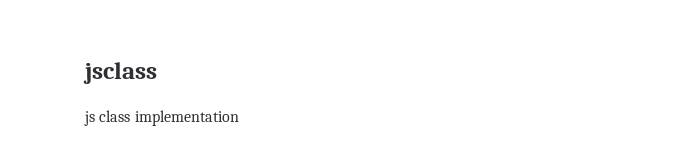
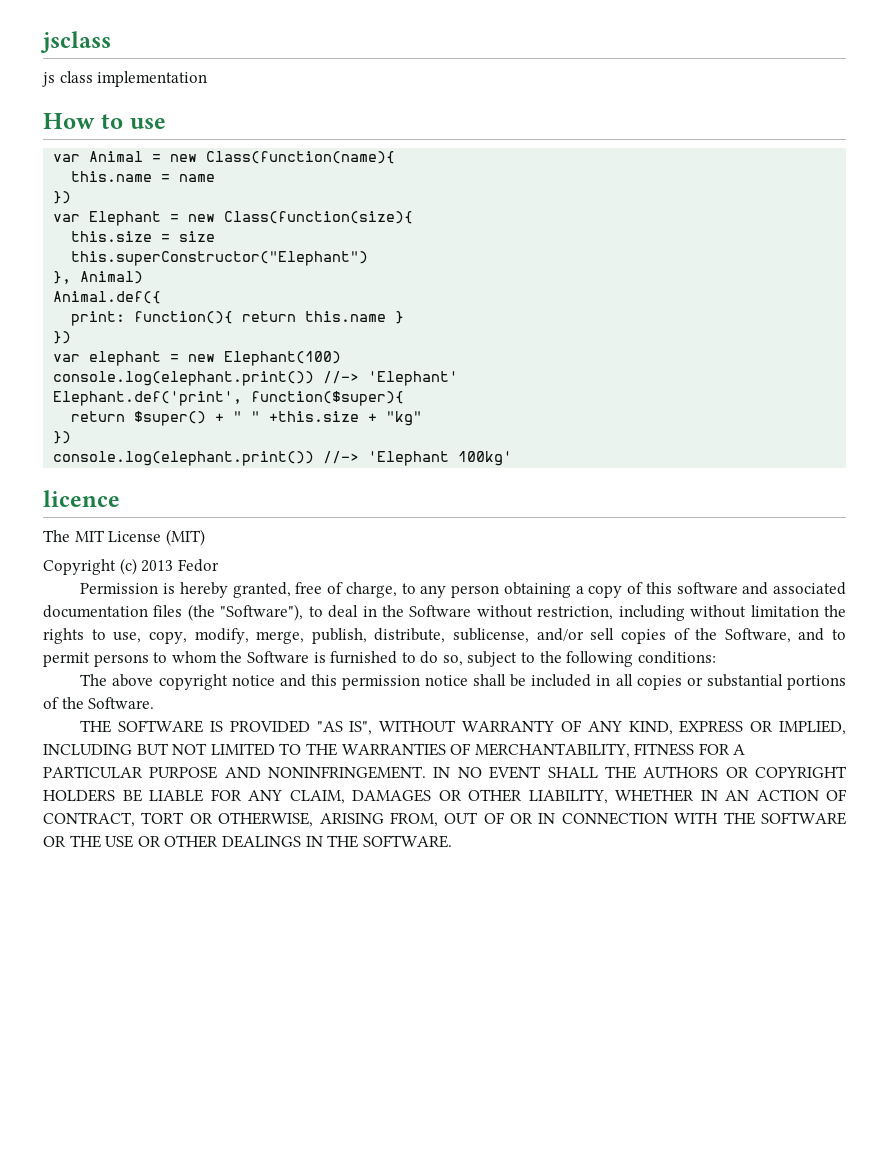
+ How to use
+ var Animal = new Class(function(name){
+ this.name = name
+ })
+ var Elephant = new Class(function(size){
+ this.size = size
+ this.superConstructor("Elephant")
+ }, Animal)
+ Animal.def({
+ print: function(){ return this.name }
+ })
+ var elephant = new Elephant(100)
+ console.log(elephant.print()) //-> 'Elephant'
+ Elephant.def('print', function($super){
+ return $super() + " " +this.size + "kg"
+ })
+ console.log(elephant.print()) //-> 'Elephant 100kg'
+ licence
+ The MIT License (MIT)
+ Copyright (c) 2013 Fedor
+ Permission is hereby granted, free of charge, to any person obtaining a copy of this software and associated documentation files (the "Software"), to deal in the Software without restriction, including without limitation the rights to use, copy, modify, merge, publish, distribute, sublicense, and/or sell copies of the Software, and to permit persons to whom the Software is furnished to do so, subject to the following conditions:
+ The above copyright notice and this permission notice shall be included in all copies or substantial portions of the Software.
+ THE SOFTWARE IS PROVIDED "AS IS", WITHOUT WARRANTY OF ANY KIND, EXPRESS OR IMPLIED, INCLUDING BUT NOT LIMITED TO THE WARRANTIES OF MERCHANTABILITY, FITNESS FOR A PARTICULAR PURPOSE AND NONINFRINGEMENT. IN NO EVENT SHALL THE AUTHORS OR COPYRIGHT HOLDERS BE LIABLE FOR ANY CLAIM, DAMAGES OR OTHER LIABILITY, WHETHER IN AN ACTION OF CONTRACT, TORT OR OTHERWISE, ARISING FROM, OUT OF OR IN CONNECTION WITH THE SOFTWARE OR THE USE OR OTHER DEALINGS IN THE SOFTWARE.

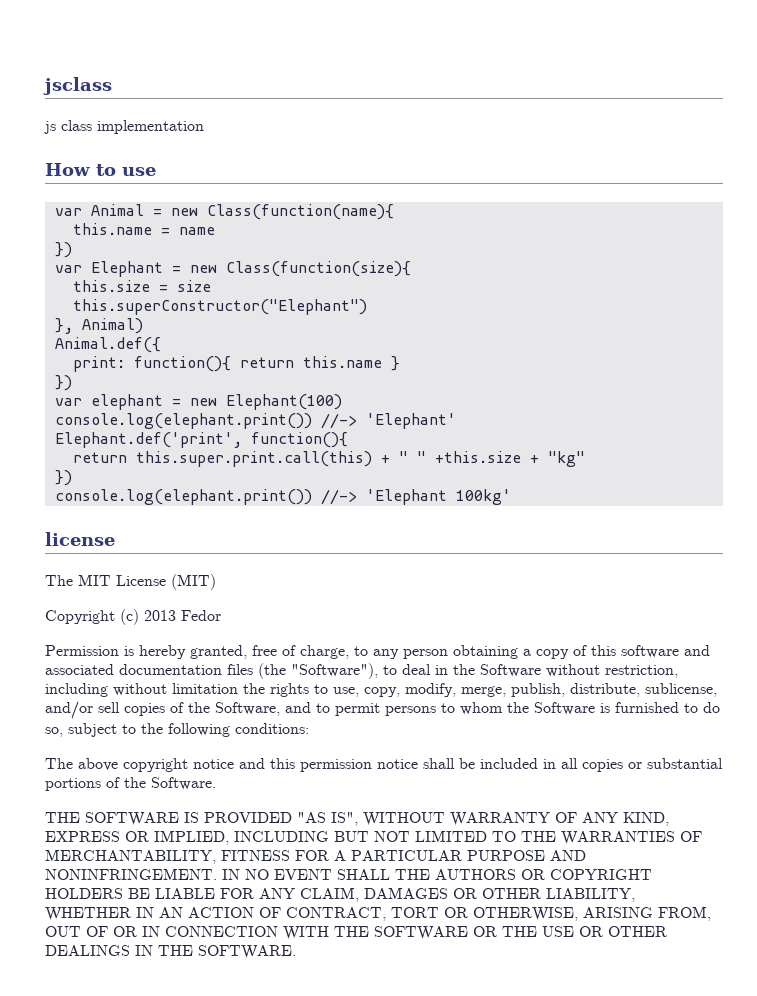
- Elephant.def('print', function($super){
- return $super() + " " +this.size + "kg"
+ Elephant.def('print', function(){
+ return this.super.print.call(this) + " " +this.size + "kg"
- licence
+ license

